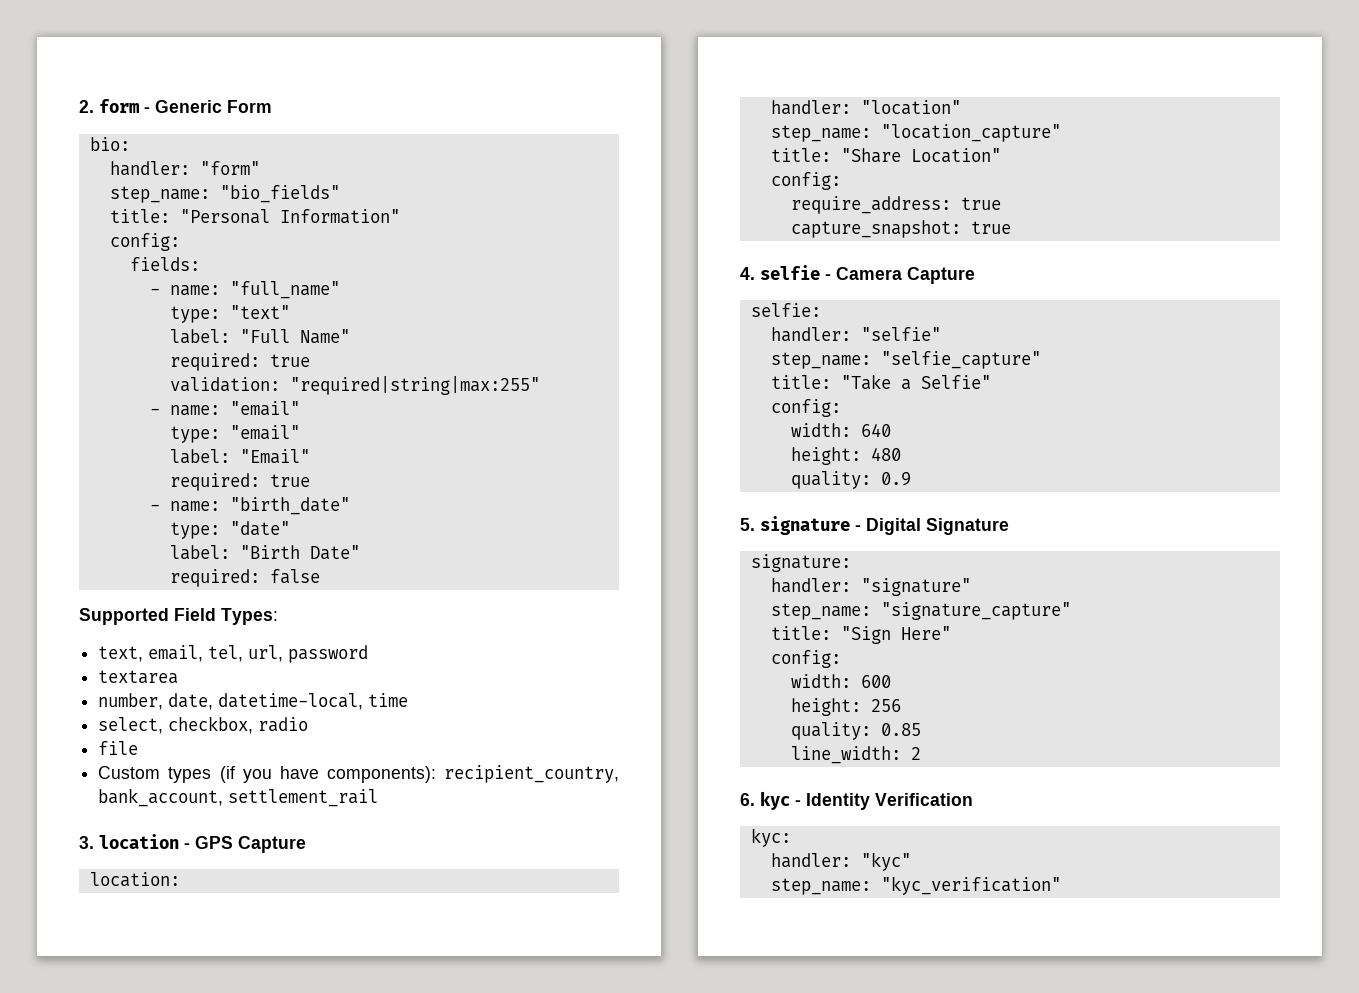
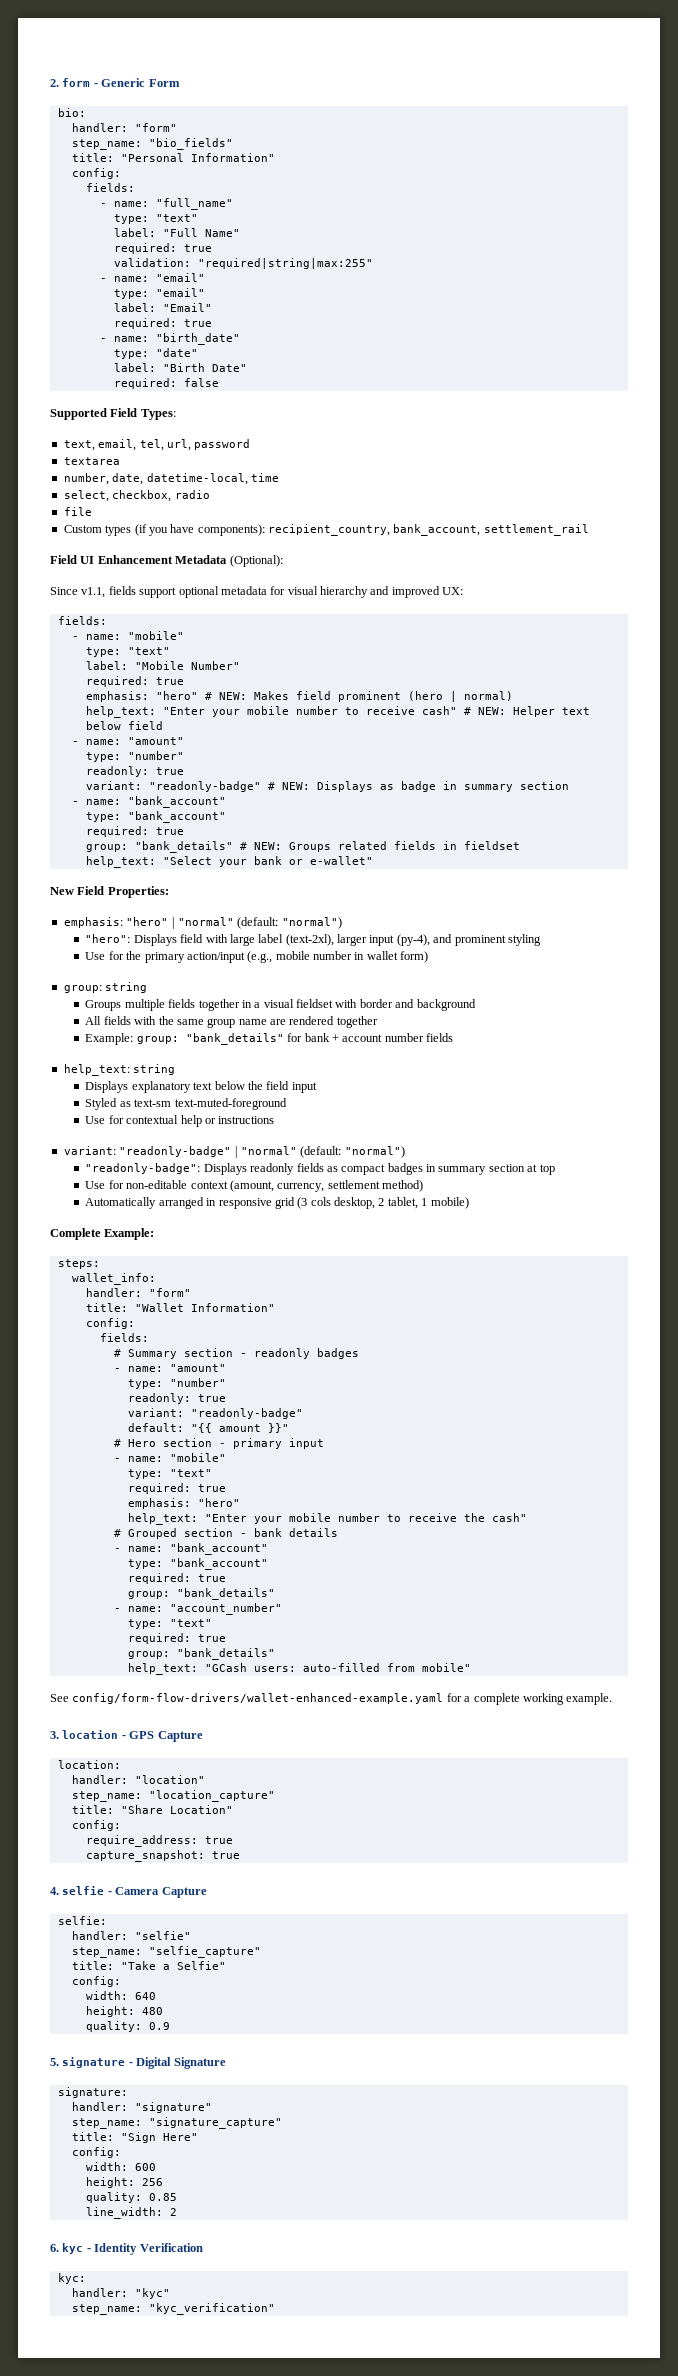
+ Field UI Enhancement Metadata (Optional):
+ Since v1.1, fields support optional metadata for visual hierarchy and improved UX:
+ fields:
+ - name: "mobile"
+ type: "text"
+ label: "Mobile Number"
+ required: true
+ emphasis: "hero" # NEW: Makes field prominent (hero | normal)
+ help_text: "Enter your mobile number to receive cash" # NEW: Helper text below field
+ - name: "amount"
+ type: "number"
+ readonly: true
+ variant: "readonly-badge" # NEW: Displays as badge in summary section
+ - name: "bank_account"
+ type: "bank_account"
+ required: true
+ group: "bank_details" # NEW: Groups related fields in fieldset
+ help_text: "Select your bank or e-wallet"
+ New Field Properties:
+ emphasis: "hero" | "normal" (default: "normal")
+ "hero": Displays field with large label (text-2xl), larger input (py-4), and prominent styling
+ Use for the primary action/input (e.g., mobile number in wallet form)
+ group: string
+ Groups multiple fields together in a visual fieldset with border and background
+ All fields with the same group name are rendered together
+ Example: group: "bank_details" for bank + account number fields
+ help_text: string
+ Displays explanatory text below the field input
+ Styled as text-sm text-muted-foreground
+ Use for contextual help or instructions
+ variant: "readonly-badge" | "normal" (default: "normal")
+ "readonly-badge": Displays readonly fields as compact badges in summary section at top
+ Use for non-editable context (amount, currency, settlement method)
+ Automatically arranged in responsive grid (3 cols desktop, 2 tablet, 1 mobile)
+ Complete Example:
+ steps:
+ wallet_info:
+ handler: "form"
+ title: "Wallet Information"
+ config:
+ fields:
+ # Summary section - readonly badges
+ - name: "amount"
+ type: "number"
+ readonly: true
+ variant: "readonly-badge"
+ default: "{{ amount }}"
+ # Hero section - primary input
+ - name: "mobile"
+ type: "text"
+ required: true
+ emphasis: "hero"
+ help_text: "Enter your mobile number to receive the cash"
+ # Grouped section - bank details
+ - name: "bank_account"
+ type: "bank_account"
+ required: true
+ group: "bank_details"
+ - name: "account_number"
+ type: "text"
+ required: true
+ group: "bank_details"
+ help_text: "GCash users: auto-filled from mobile"
+ See config/form-flow-drivers/wallet-enhanced-example.yaml for a complete working example.

